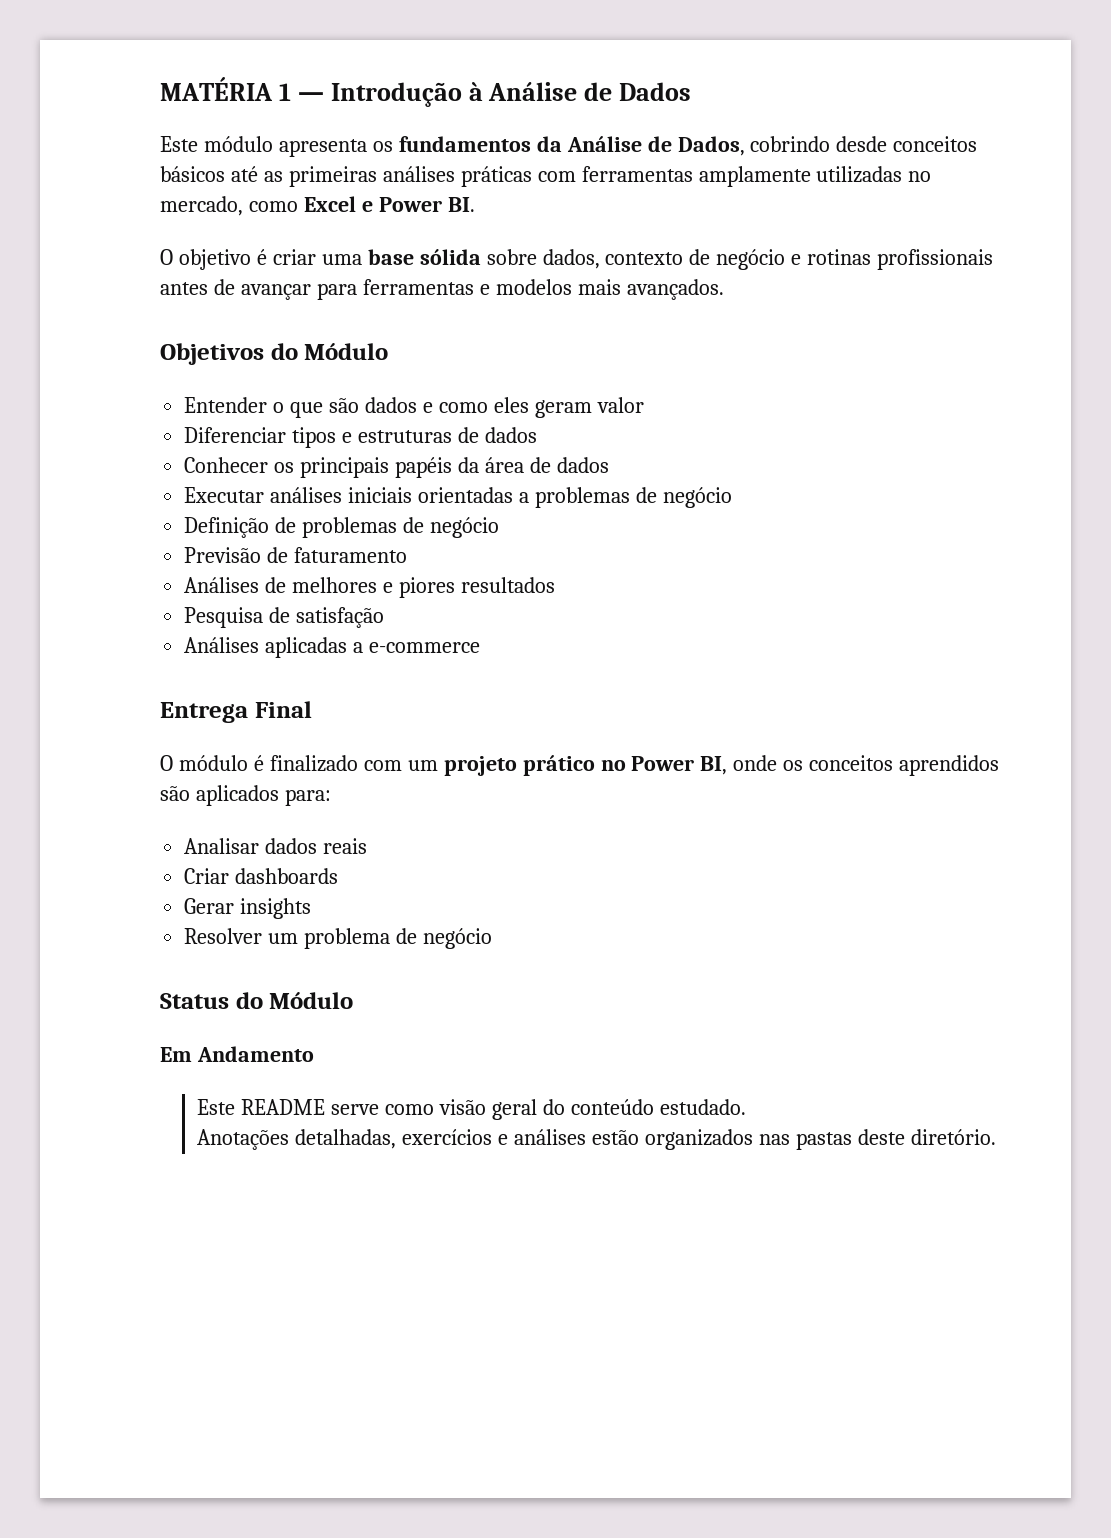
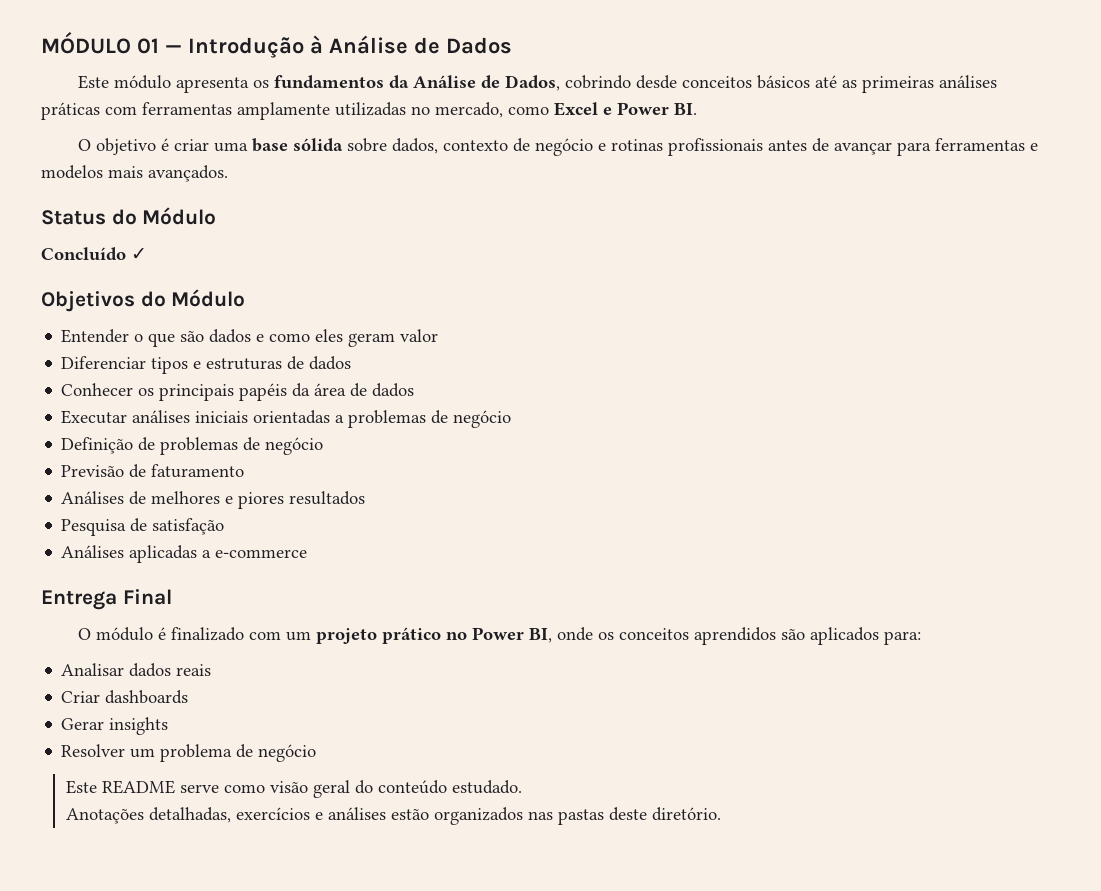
- MATÉRIA 1 — Introdução à Análise de Dados
+ MÓDULO 01 — Introdução à Análise de Dados
+ Status do Módulo
+ Concluído ✓
- Status do Módulo
- Em Andamento

